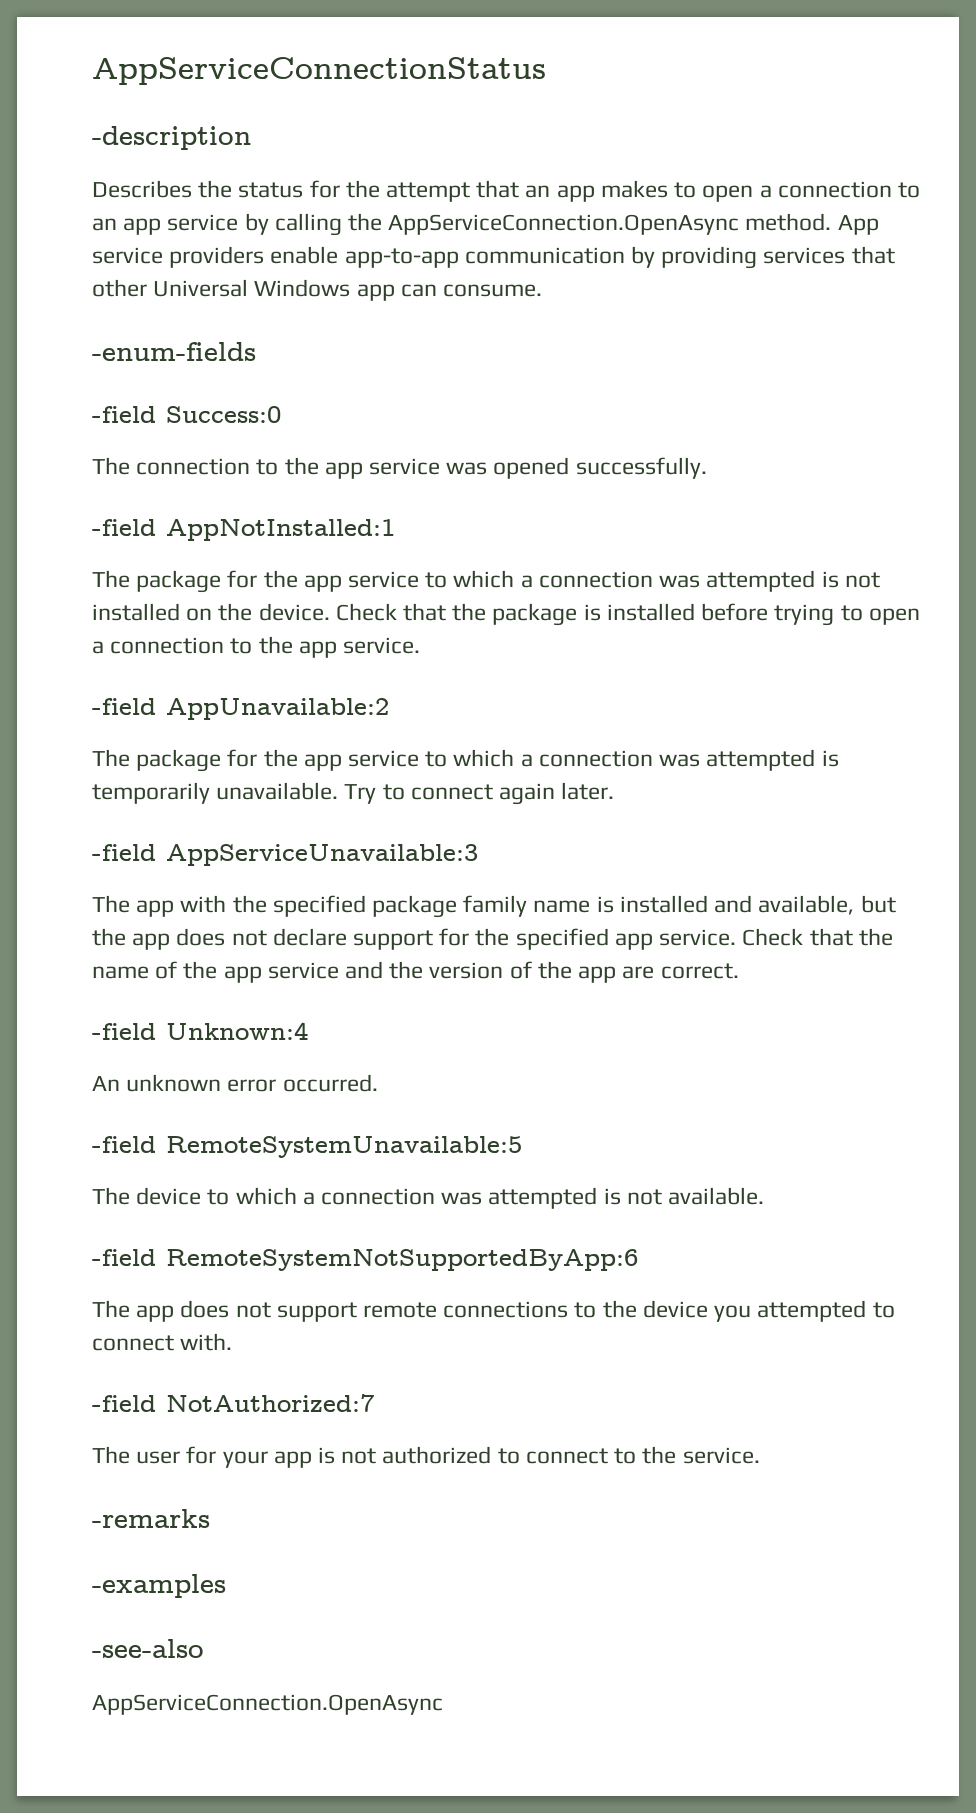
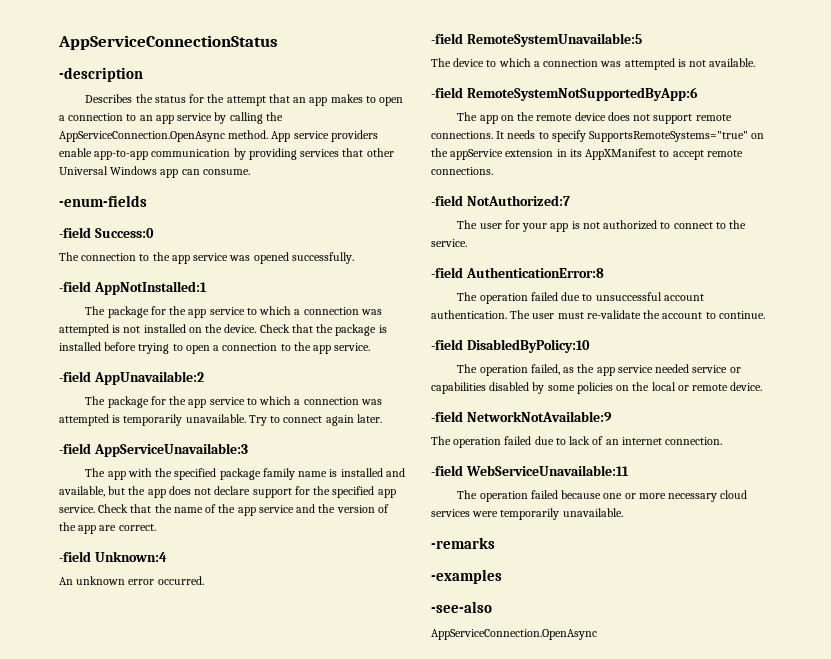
- The app does not support remote connections to the device you attempted to connect with.
+ The app on the remote device does not support remote connections. It needs to specify SupportsRemoteSystems="true" on the appService extension in its AppXManifest to accept remote connections.
+ -field AuthenticationError:8
+ The operation failed due to unsuccessful account authentication. The user must re-validate the account to continue.
+ -field DisabledByPolicy:10
+ The operation failed, as the app service needed service or capabilities disabled by some policies on the local or remote device.
+ -field NetworkNotAvailable:9
+ The operation failed due to lack of an internet connection.
+ -field WebServiceUnavailable:11
+ The operation failed because one or more necessary cloud services were temporarily unavailable.

